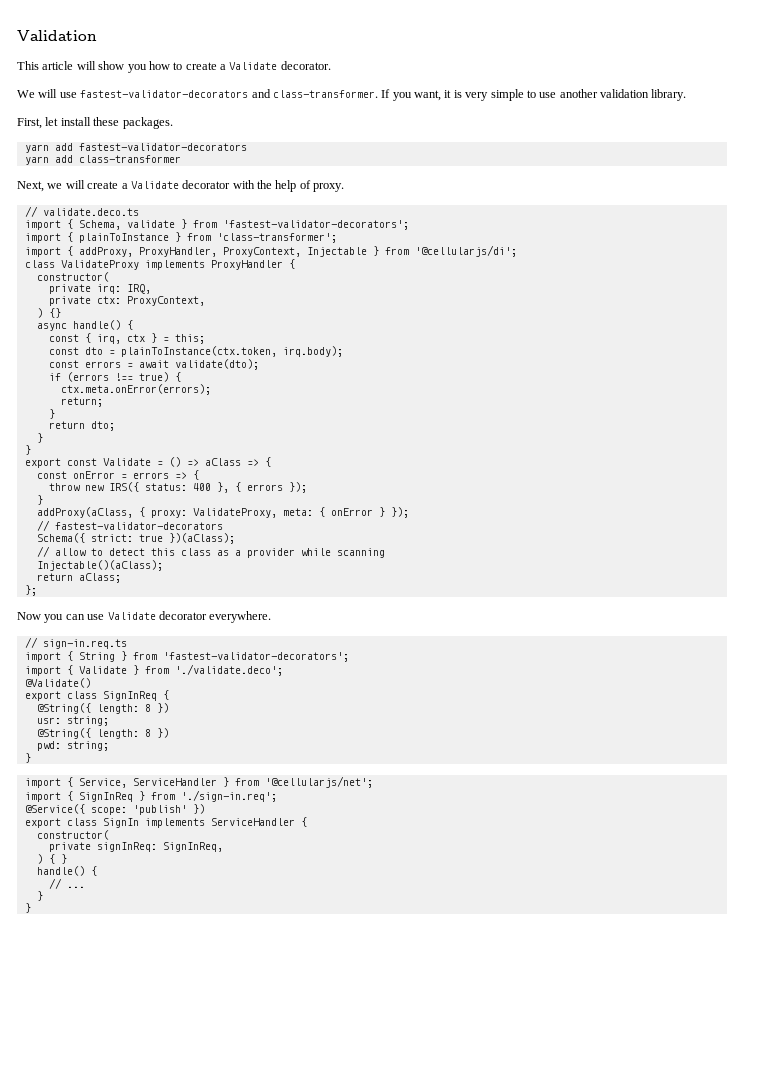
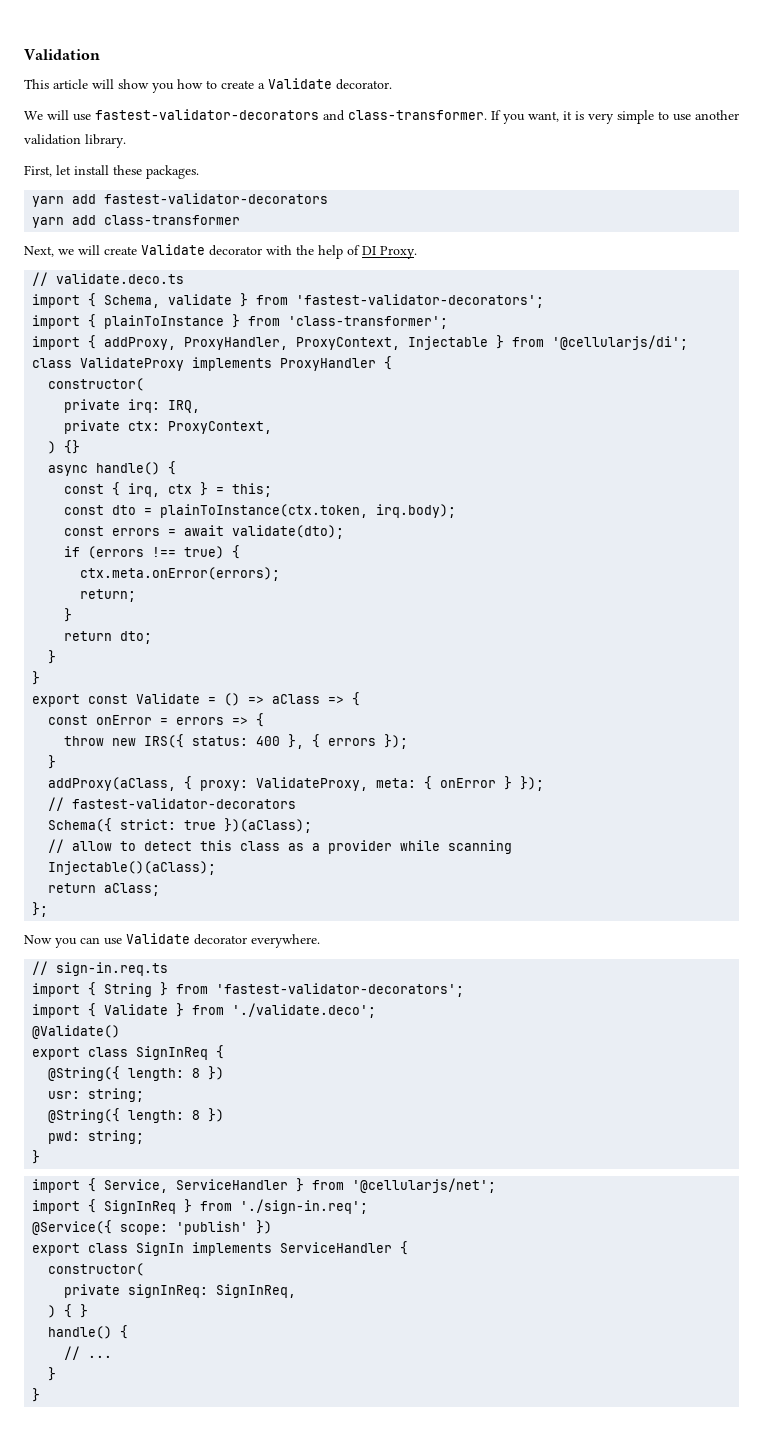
- Next, we will create a Validate decorator with the help of proxy.
+ Next, we will create Validate decorator with the help of DI Proxy.

